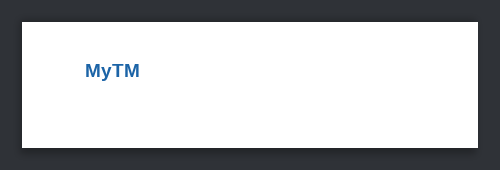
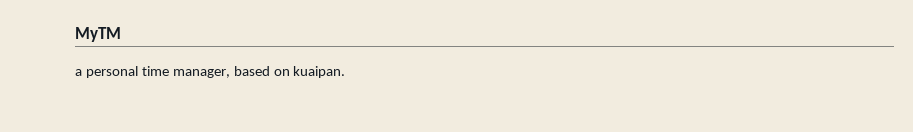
+ a personal time manager, based on kuaipan.

